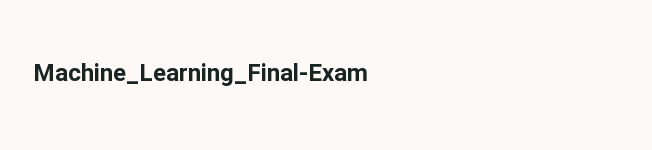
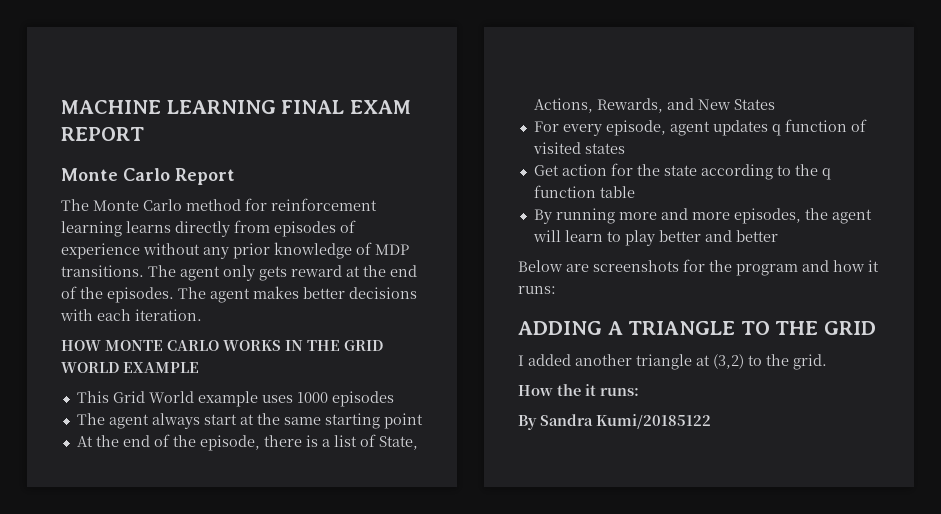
- Machine_Learning_Final-Exam
+ MACHINE LEARNING FINAL EXAM REPORT
+ Monte Carlo Report
+ The Monte Carlo method for reinforcement learning learns directly from episodes of experience without any prior knowledge of MDP transitions. The agent only gets reward at the end of the episodes. The agent makes better decisions with each iteration.
+ HOW MONTE CARLO WORKS IN THE GRID WORLD EXAMPLE
+ This Grid World example uses 1000 episodes
+ The agent always start at the same starting point
+ At the end of the episode, there is a list of State, Actions, Rewards, and New States
+ For every episode, agent updates q function of visited states
+ Get action for the state according to the q function table
+ By running more and more episodes, the agent will learn to play better and better
+ Below are screenshots for the program and how it runs:
+ ADDING A TRIANGLE TO THE GRID
+ I added another triangle at (3,2) to the grid.
+ How the it runs:
+ By Sandra Kumi/20185122

